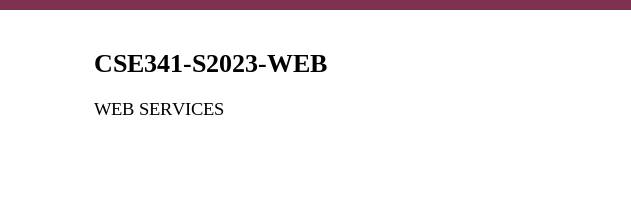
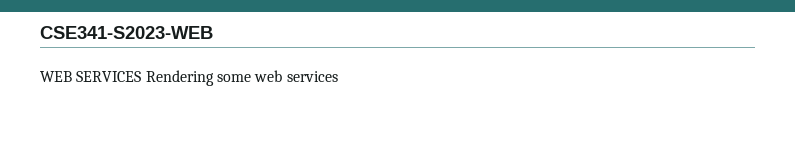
- WEB SERVICES
+ WEB SERVICES Rendering some web services

